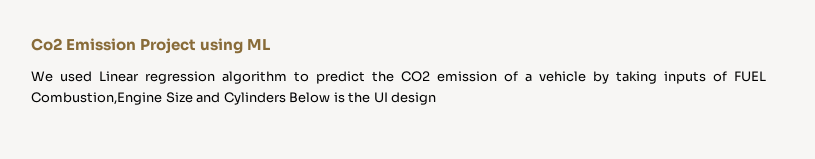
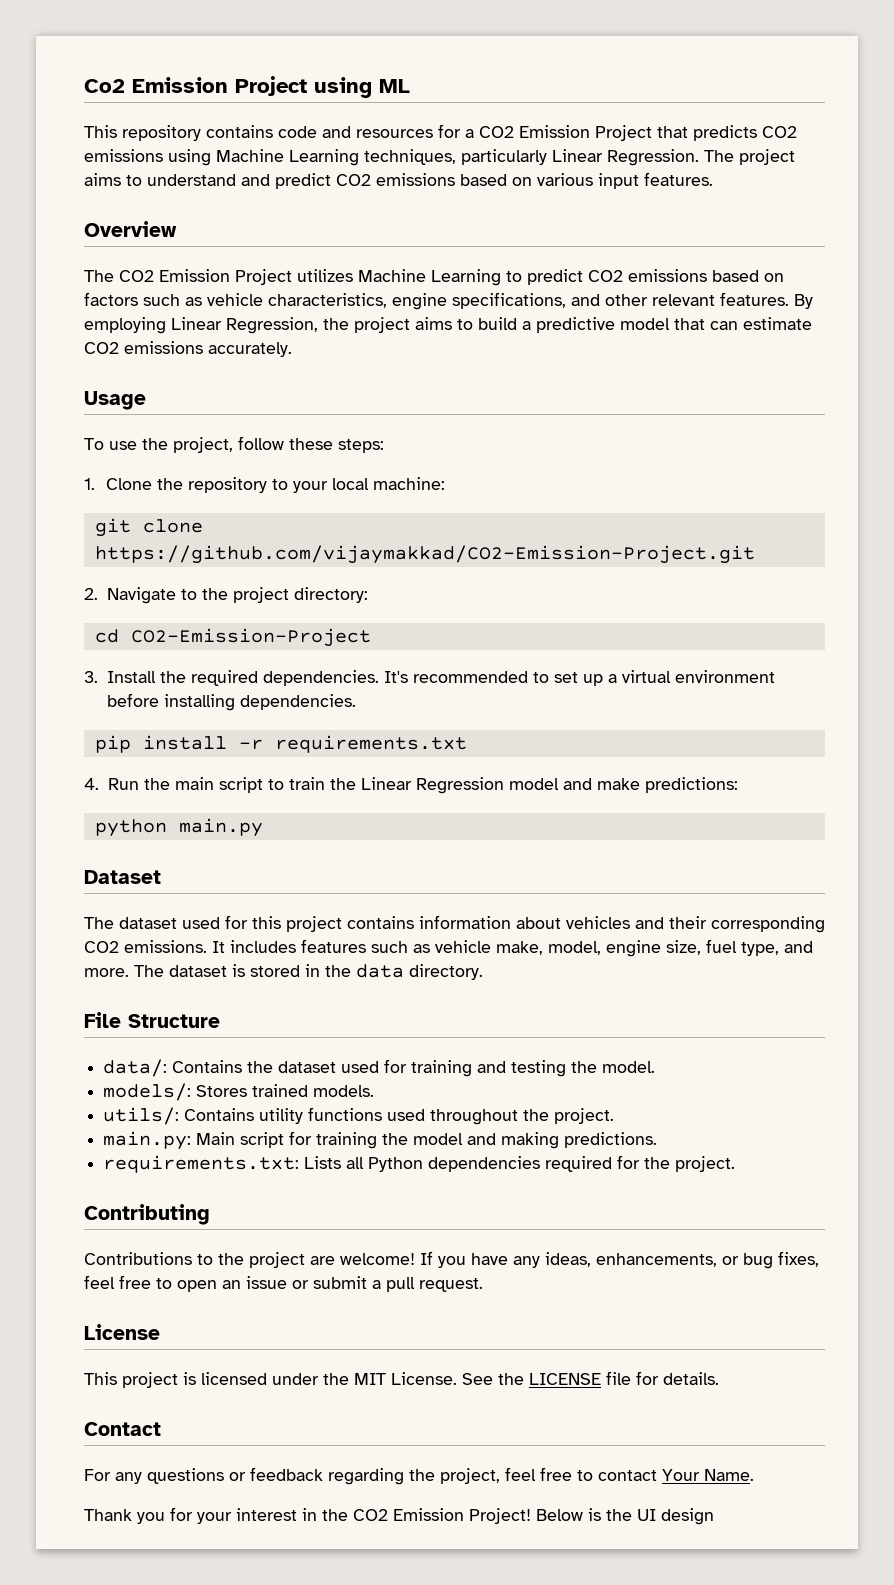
- We used Linear regression algorithm to predict the CO2 emission of a vehicle by taking inputs of FUEL Combustion,Engine Size and Cylinders Below is the UI design
+ This repository contains code and resources for a CO2 Emission Project that predicts CO2 emissions using Machine Learning techniques, particularly Linear Regression. The project aims to understand and predict CO2 emissions based on various input features.
+ Overview
+ The CO2 Emission Project utilizes Machine Learning to predict CO2 emissions based on factors such as vehicle characteristics, engine specifications, and other relevant features. By employing Linear Regression, the project aims to build a predictive model that can estimate CO2 emissions accurately.
+ Usage
+ To use the project, follow these steps:
+ 1. Clone the repository to your local machine:
+ git clone https://github.com/vijaymakkad/CO2-Emission-Project.git
+ 2. Navigate to the project directory:
+ cd CO2-Emission-Project
+ 3. Install the required dependencies. It's recommended to set up a virtual environment before installing dependencies.
+ pip install -r requirements.txt
+ 4. Run the main script to train the Linear Regression model and make predictions:
+ python main.py
+ Dataset
+ The dataset used for this project contains information about vehicles and their corresponding CO2 emissions. It includes features such as vehicle make, model, engine size, fuel type, and more. The dataset is stored in the data directory.
+ File Structure
+ data/: Contains the dataset used for training and testing the model.
+ models/: Stores trained models.
+ utils/: Contains utility functions used throughout the project.
+ main.py: Main script for training the model and making predictions.
+ requirements.txt: Lists all Python dependencies required for the project.
+ Contributing
+ Contributions to the project are welcome! If you have any ideas, enhancements, or bug fixes, feel free to open an issue or submit a pull request.
+ License
+ This project is licensed under the MIT License. See the LICENSE file for details.
+ Contact
+ For any questions or feedback regarding the project, feel free to contact Your Name.
+ Thank you for your interest in the CO2 Emission Project! Below is the UI design

